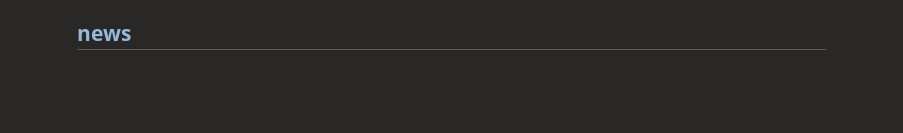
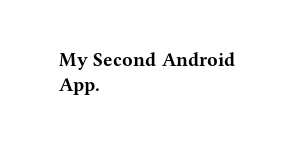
- news
+ My Second Android App.

